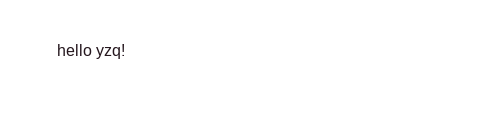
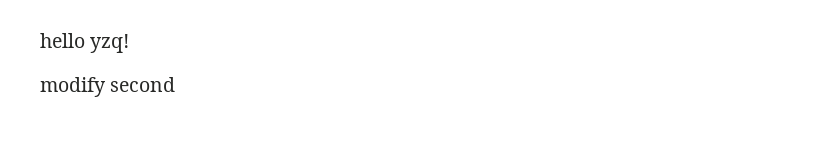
+ modify second

